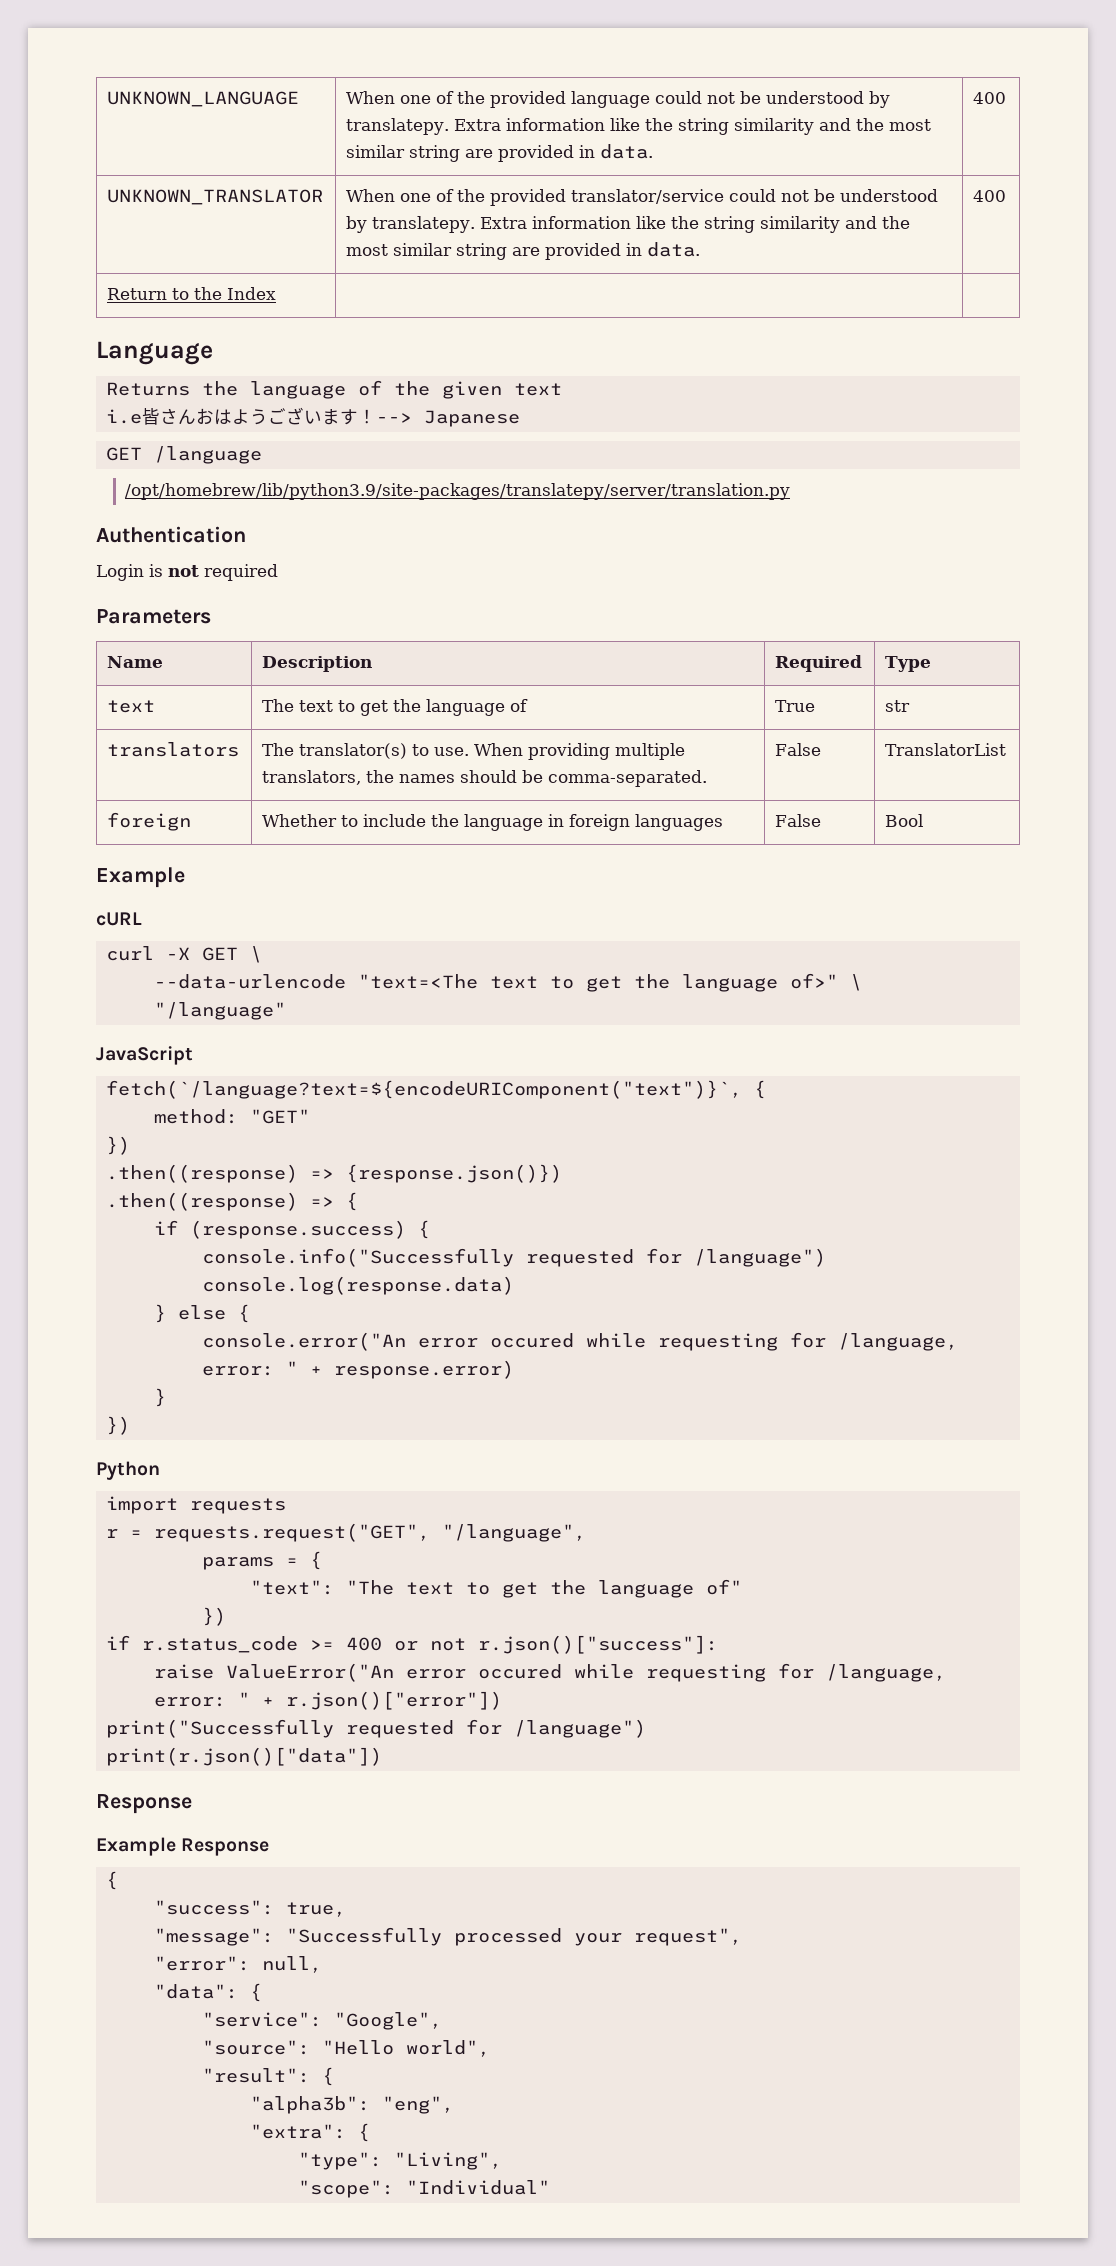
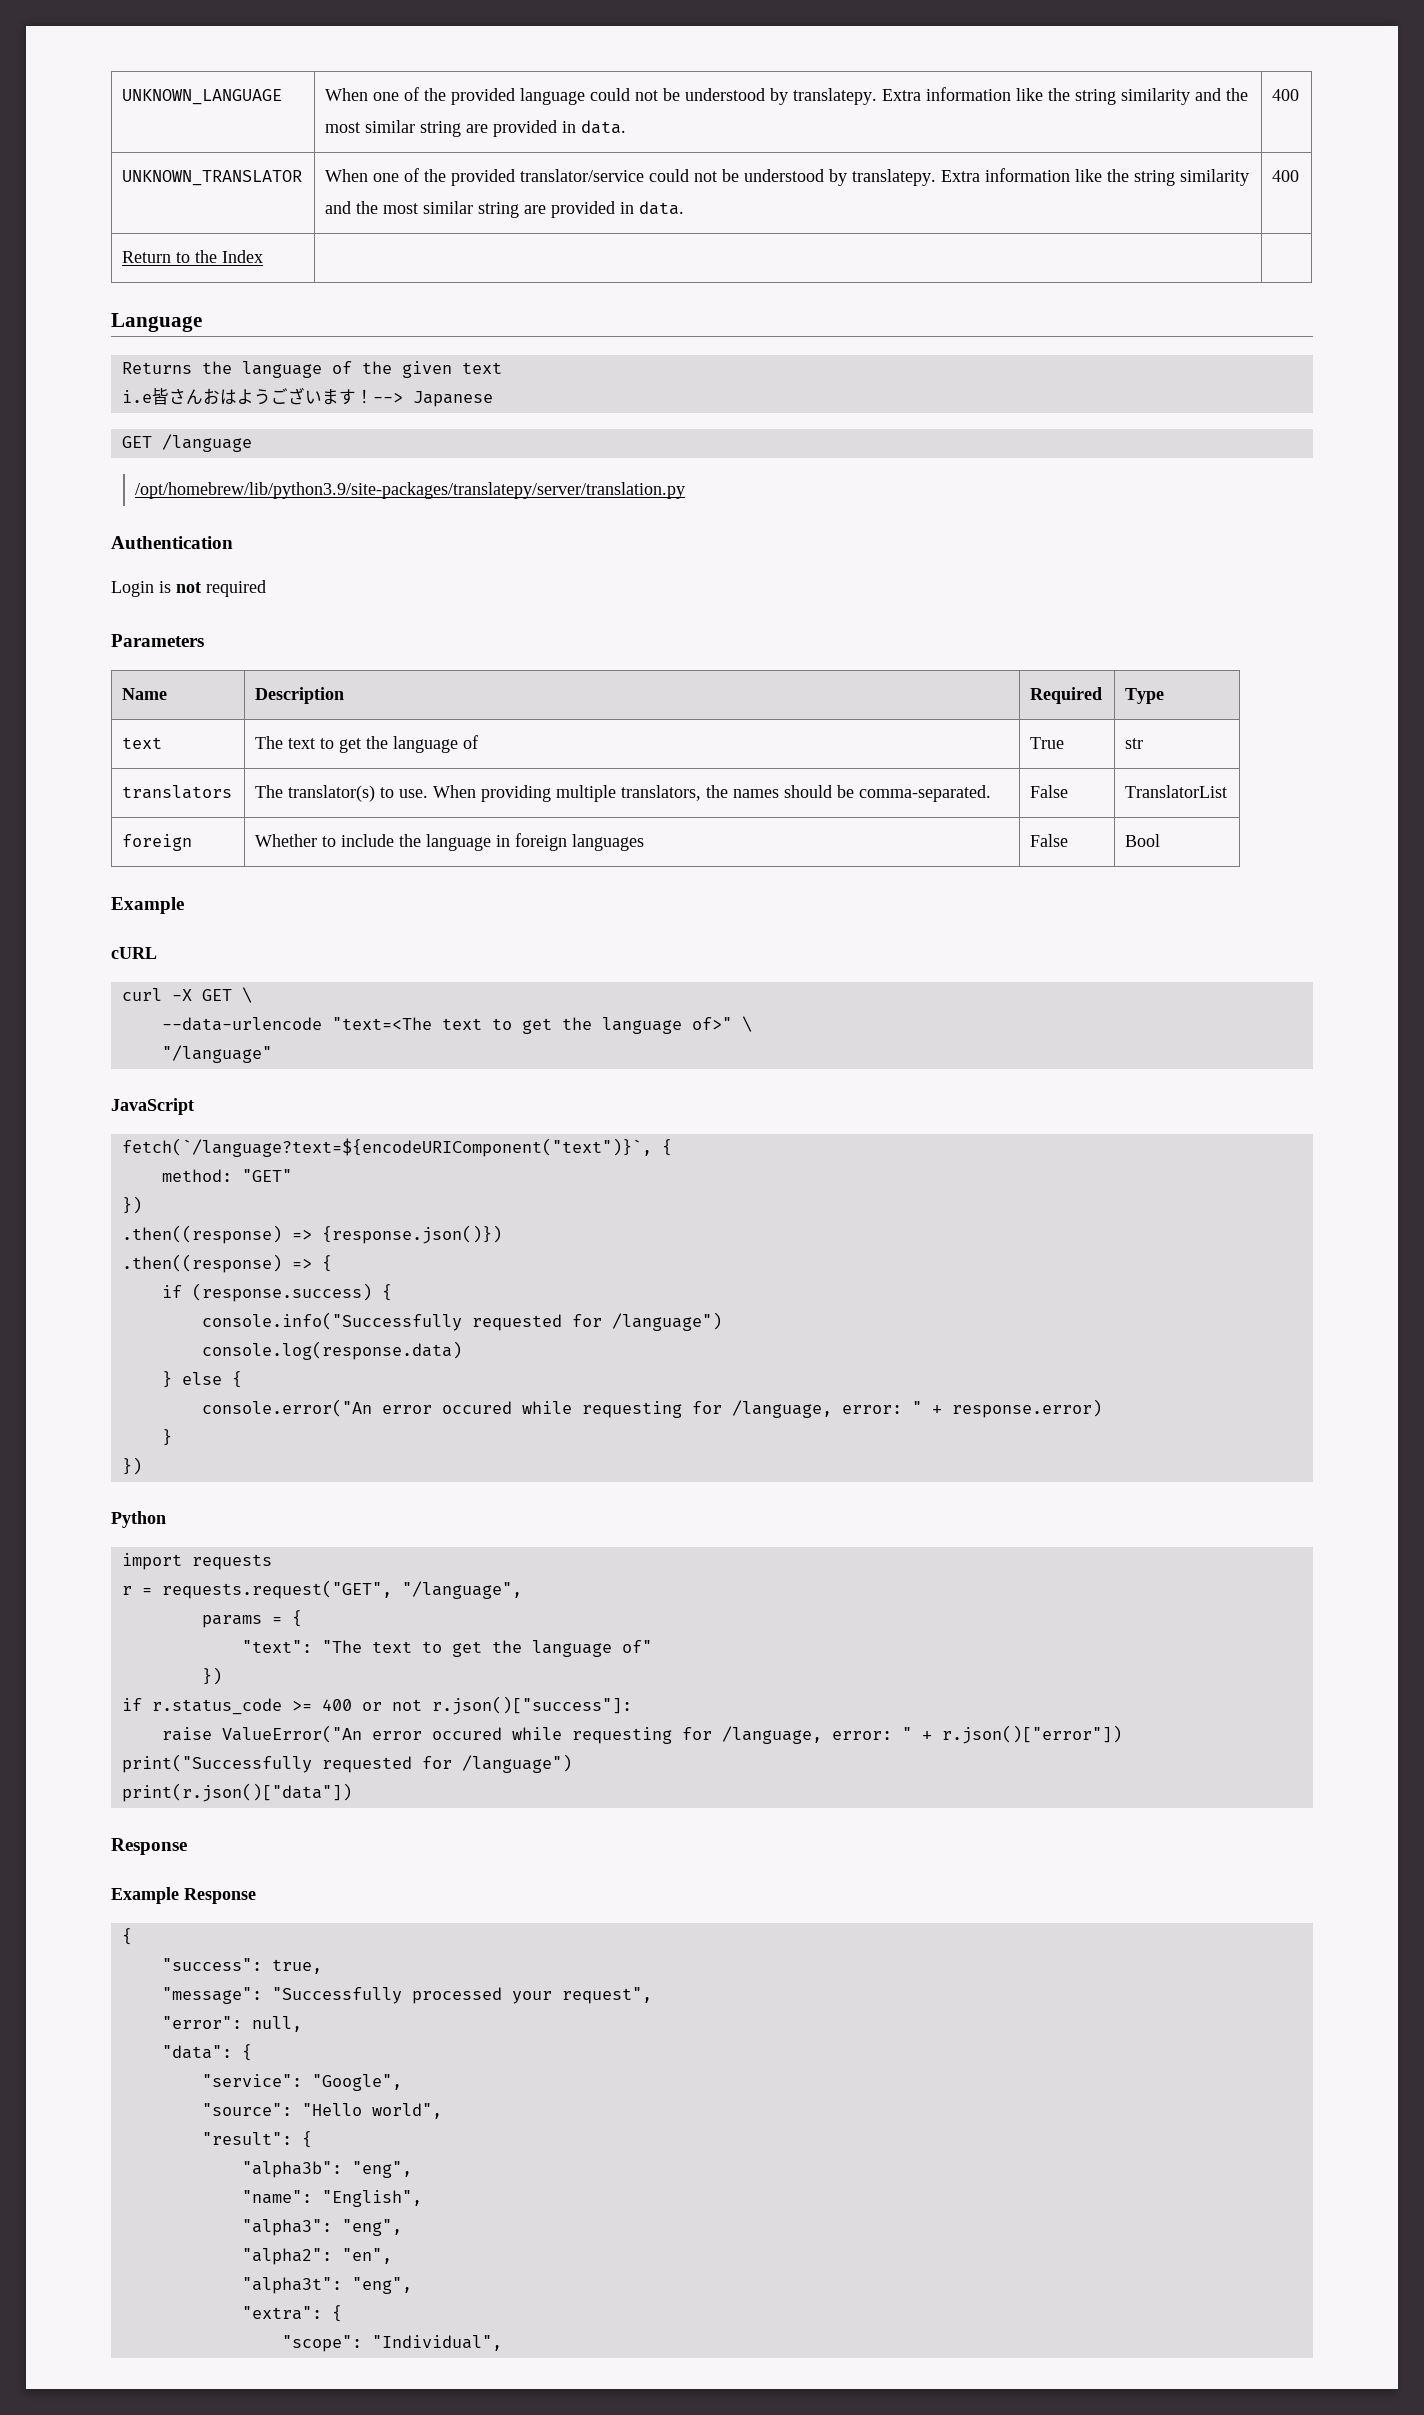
+ "name": "English",
+ "alpha3": "eng",
+ "alpha2": "en",
+ "alpha3t": "eng",
- "type": "Living",
- "scope": "Individual"
+ "scope": "Individual",

